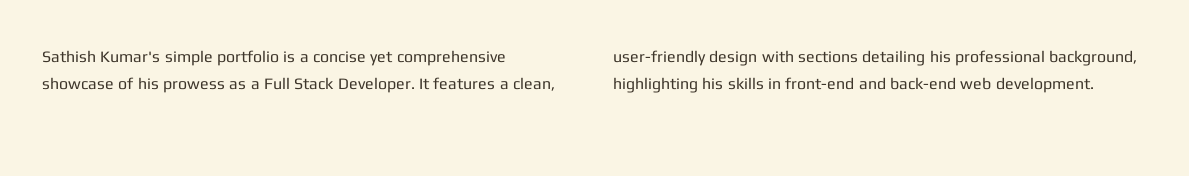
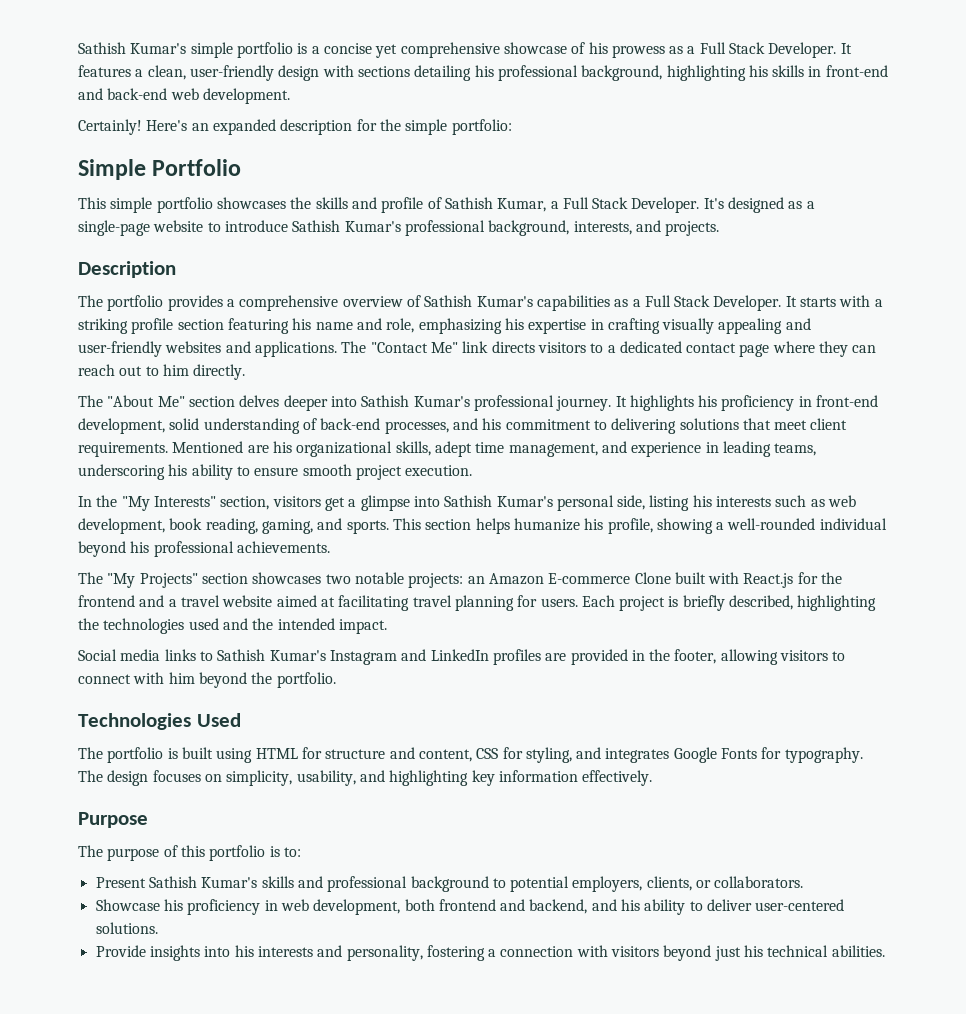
+ Certainly! Here's an expanded description for the simple portfolio:
+ Simple Portfolio
+ This simple portfolio showcases the skills and profile of Sathish Kumar, a Full Stack Developer. It's designed as a single-page website to introduce Sathish Kumar's professional background, interests, and projects.
+ Description
+ The portfolio provides a comprehensive overview of Sathish Kumar's capabilities as a Full Stack Developer. It starts with a striking profile section featuring his name and role, emphasizing his expertise in crafting visually appealing and user-friendly websites and applications. The "Contact Me" link directs visitors to a dedicated contact page where they can reach out to him directly.
+ The "About Me" section delves deeper into Sathish Kumar's professional journey. It highlights his proficiency in front-end development, solid understanding of back-end processes, and his commitment to delivering solutions that meet client requirements. Mentioned are his organizational skills, adept time management, and experience in leading teams, underscoring his ability to ensure smooth project execution.
+ In the "My Interests" section, visitors get a glimpse into Sathish Kumar's personal side, listing his interests such as web development, book reading, gaming, and sports. This section helps humanize his profile, showing a well-rounded individual beyond his professional achievements.
+ The "My Projects" section showcases two notable projects: an Amazon E-commerce Clone built with React.js for the frontend and a travel website aimed at facilitating travel planning for users. Each project is briefly described, highlighting the technologies used and the intended impact.
+ Social media links to Sathish Kumar's Instagram and LinkedIn profiles are provided in the footer, allowing visitors to connect with him beyond the portfolio.
+ Technologies Used
+ The portfolio is built using HTML for structure and content, CSS for styling, and integrates Google Fonts for typography. The design focuses on simplicity, usability, and highlighting key information effectively.
+ Purpose
+ The purpose of this portfolio is to:
+ Present Sathish Kumar's skills and professional background to potential employers, clients, or collaborators.
+ Showcase his proficiency in web development, both frontend and backend, and his ability to deliver user-centered solutions.
+ Provide insights into his interests and personality, fostering a connection with visitors beyond just his technical abilities.

